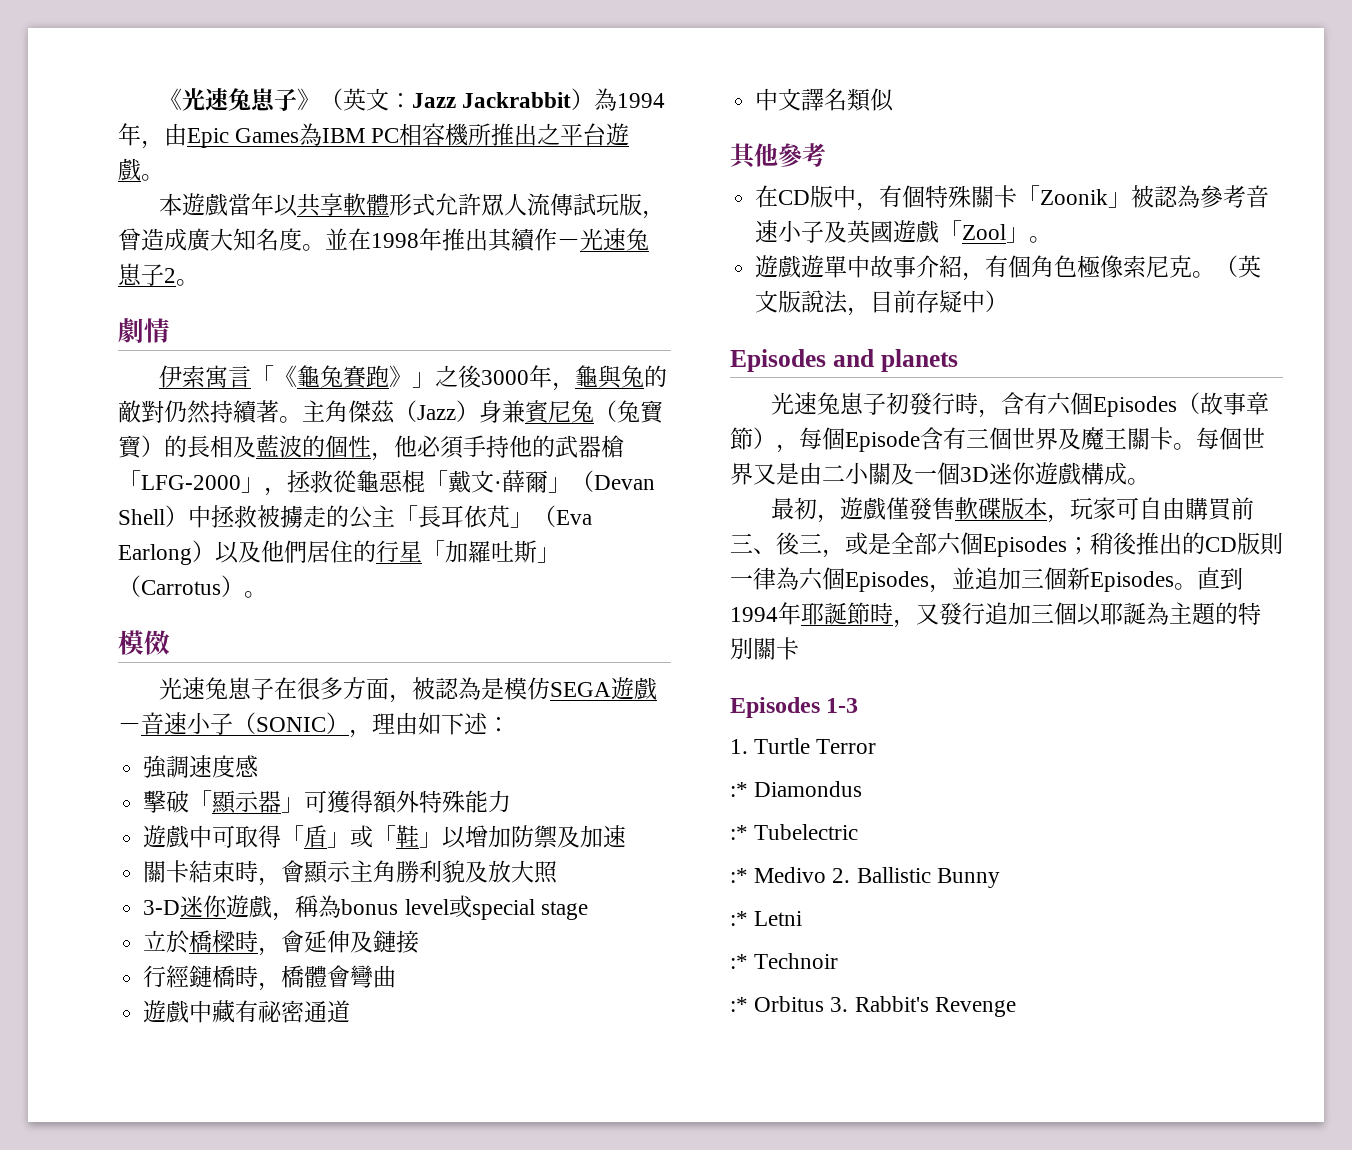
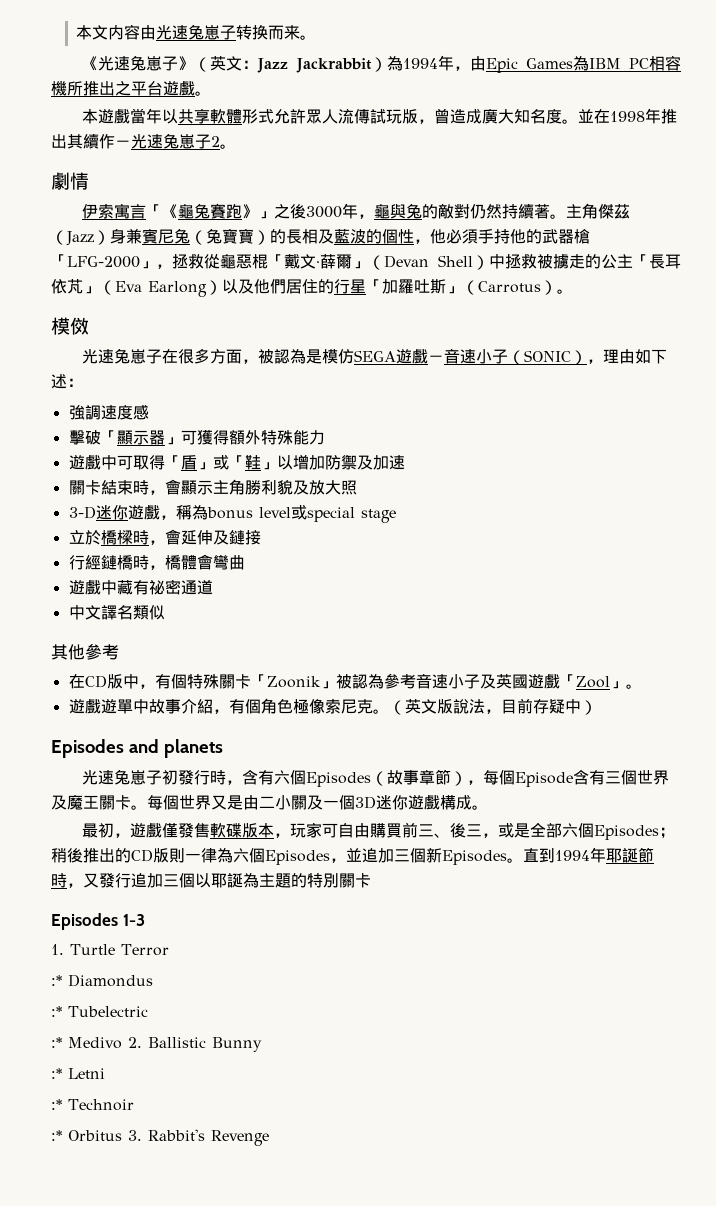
+ 本文内容由光速兔崽子转换而来。

